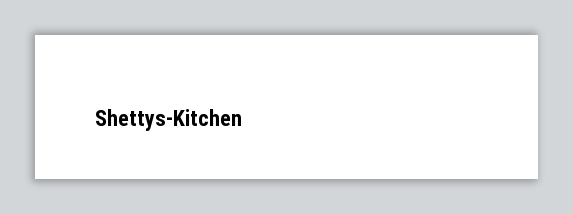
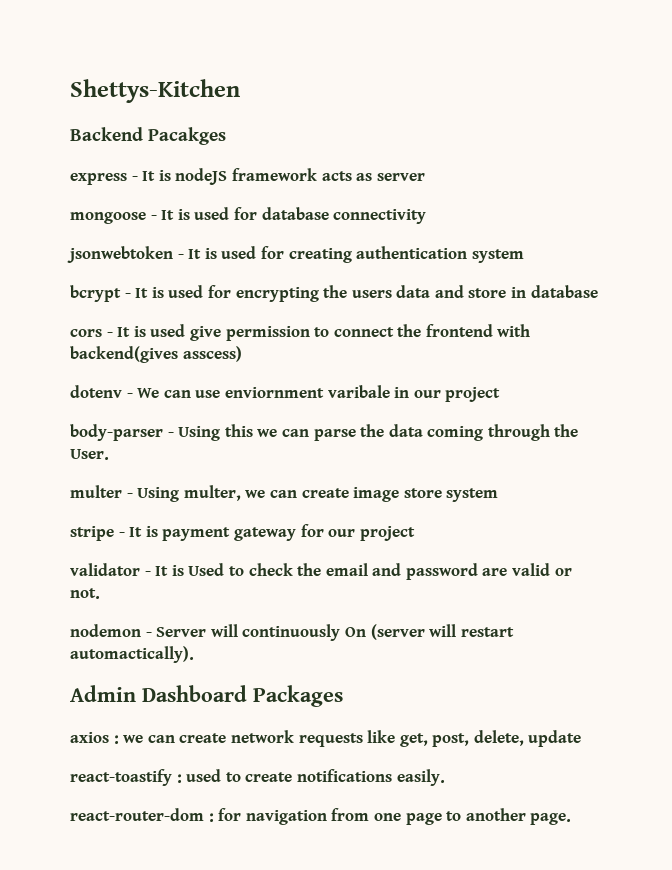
+ Backend Pacakges
+ express - It is nodeJS framework acts as server
+ mongoose - It is used for database connectivity
+ jsonwebtoken - It is used for creating authentication system
+ bcrypt - It is used for encrypting the users data and store in database
+ cors - It is used give permission to connect the frontend with backend(gives asscess)
+ dotenv - We can use enviornment varibale in our project
+ body-parser - Using this we can parse the data coming through the User.
+ multer - Using multer, we can create image store system
+ stripe - It is payment gateway for our project
+ validator - It is Used to check the email and password are valid or not.
+ nodemon - Server will continuously On (server will restart automactically).
+ Admin Dashboard Packages
+ axios : we can create network requests like get, post, delete, update
+ react-toastify : used to create notifications easily.
+ react-router-dom : for navigation from one page to another page.

